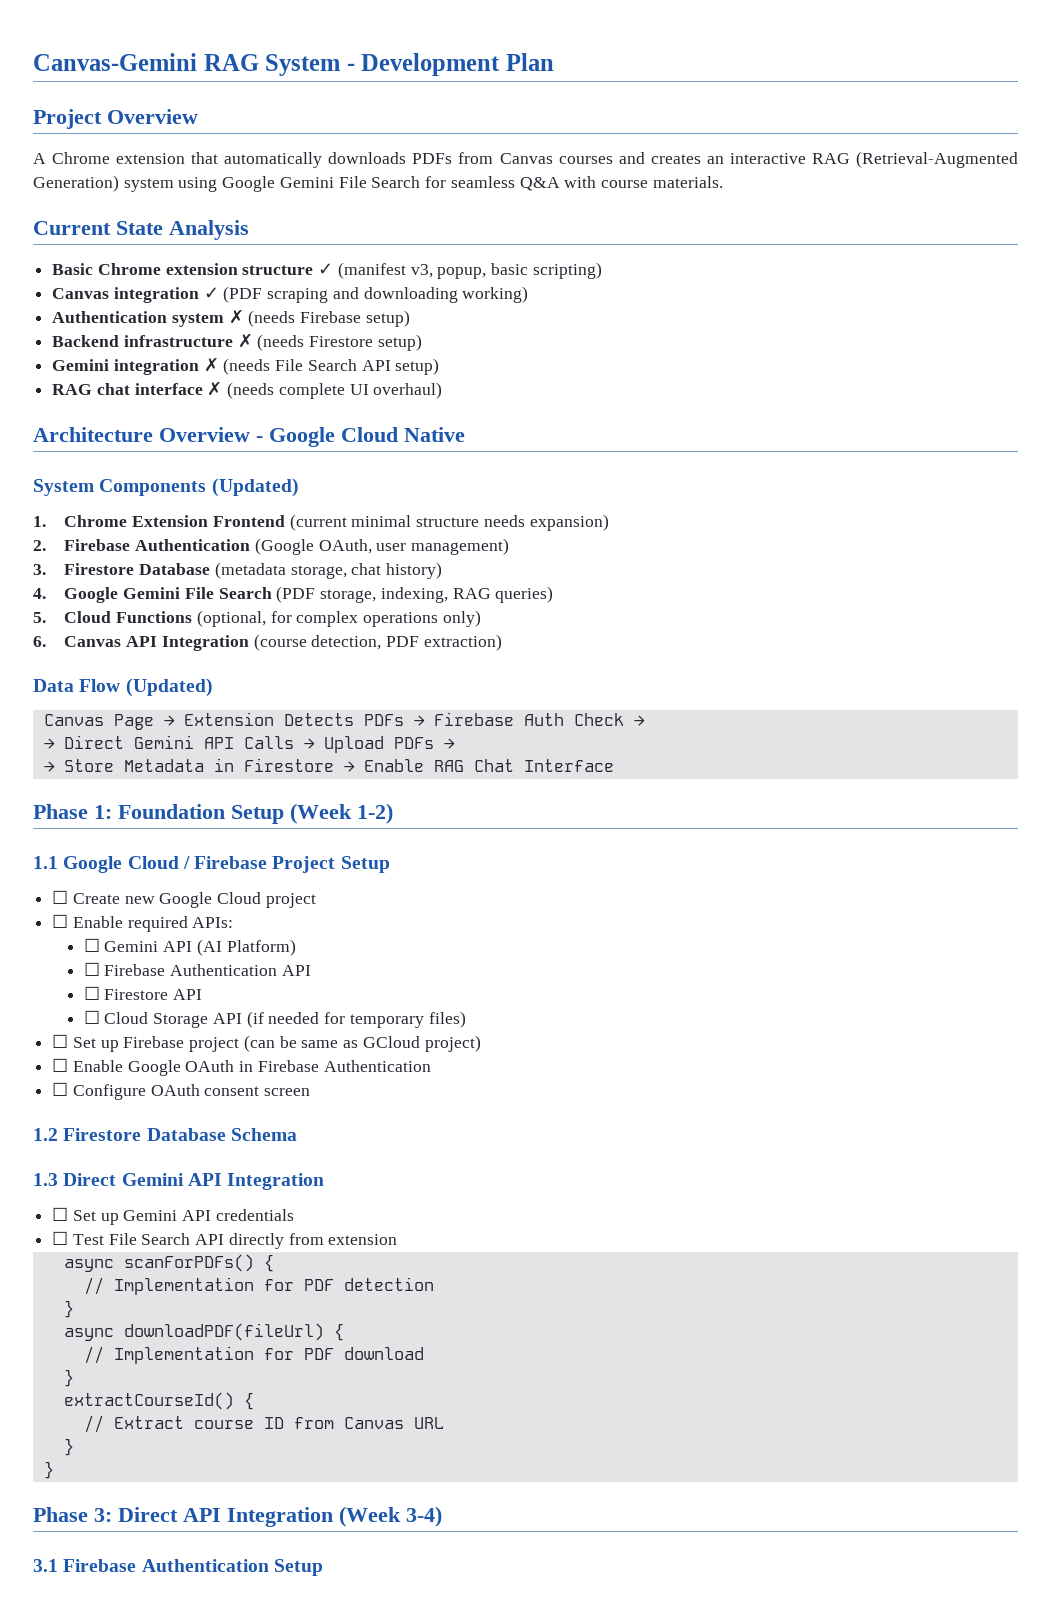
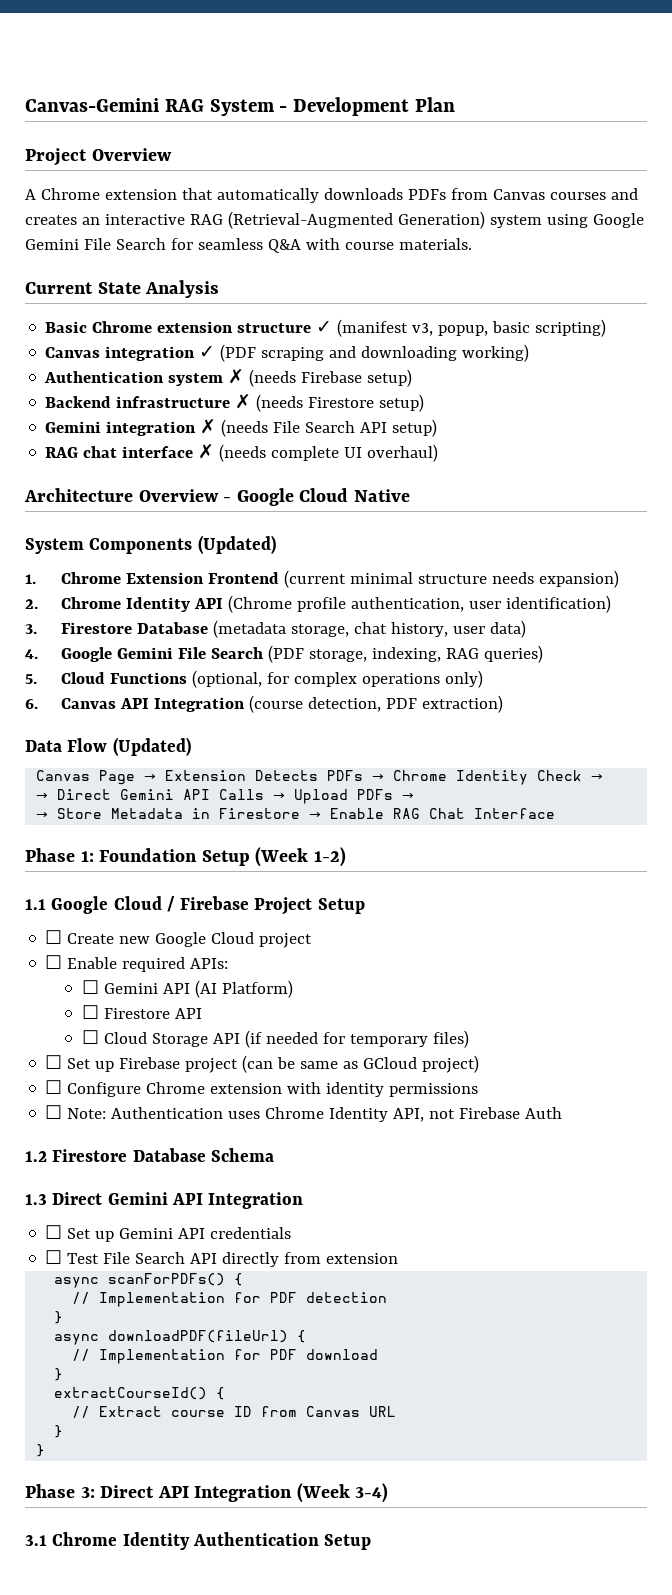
- 2. Firebase Authentication (Google OAuth, user management)
+ 2. Chrome Identity API (Chrome profile authentication, user identification)
- 3. Firestore Database (metadata storage, chat history)
+ 3. Firestore Database (metadata storage, chat history, user data)
- Canvas Page → Extension Detects PDFs → Firebase Auth Check →
+ Canvas Page → Extension Detects PDFs → Chrome Identity Check →
- ☐ Firebase Authentication API
- ☐ Enable Google OAuth in Firebase Authentication
- ☐ Configure OAuth consent screen
+ ☐ Configure Chrome extension with identity permissions
+ ☐ Note: Authentication uses Chrome Identity API, not Firebase Auth
- 3.1 Firebase Authentication Setup
+ 3.1 Chrome Identity Authentication Setup

